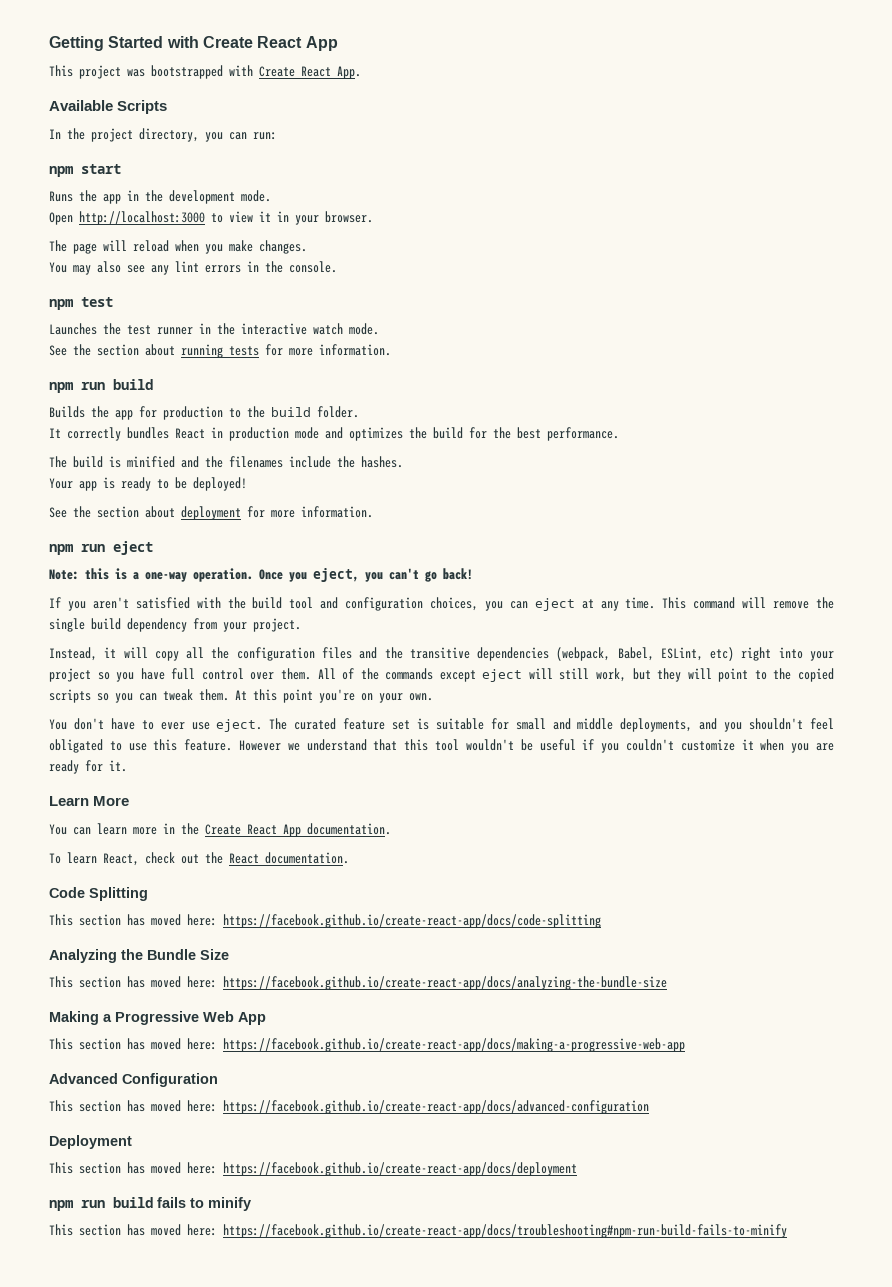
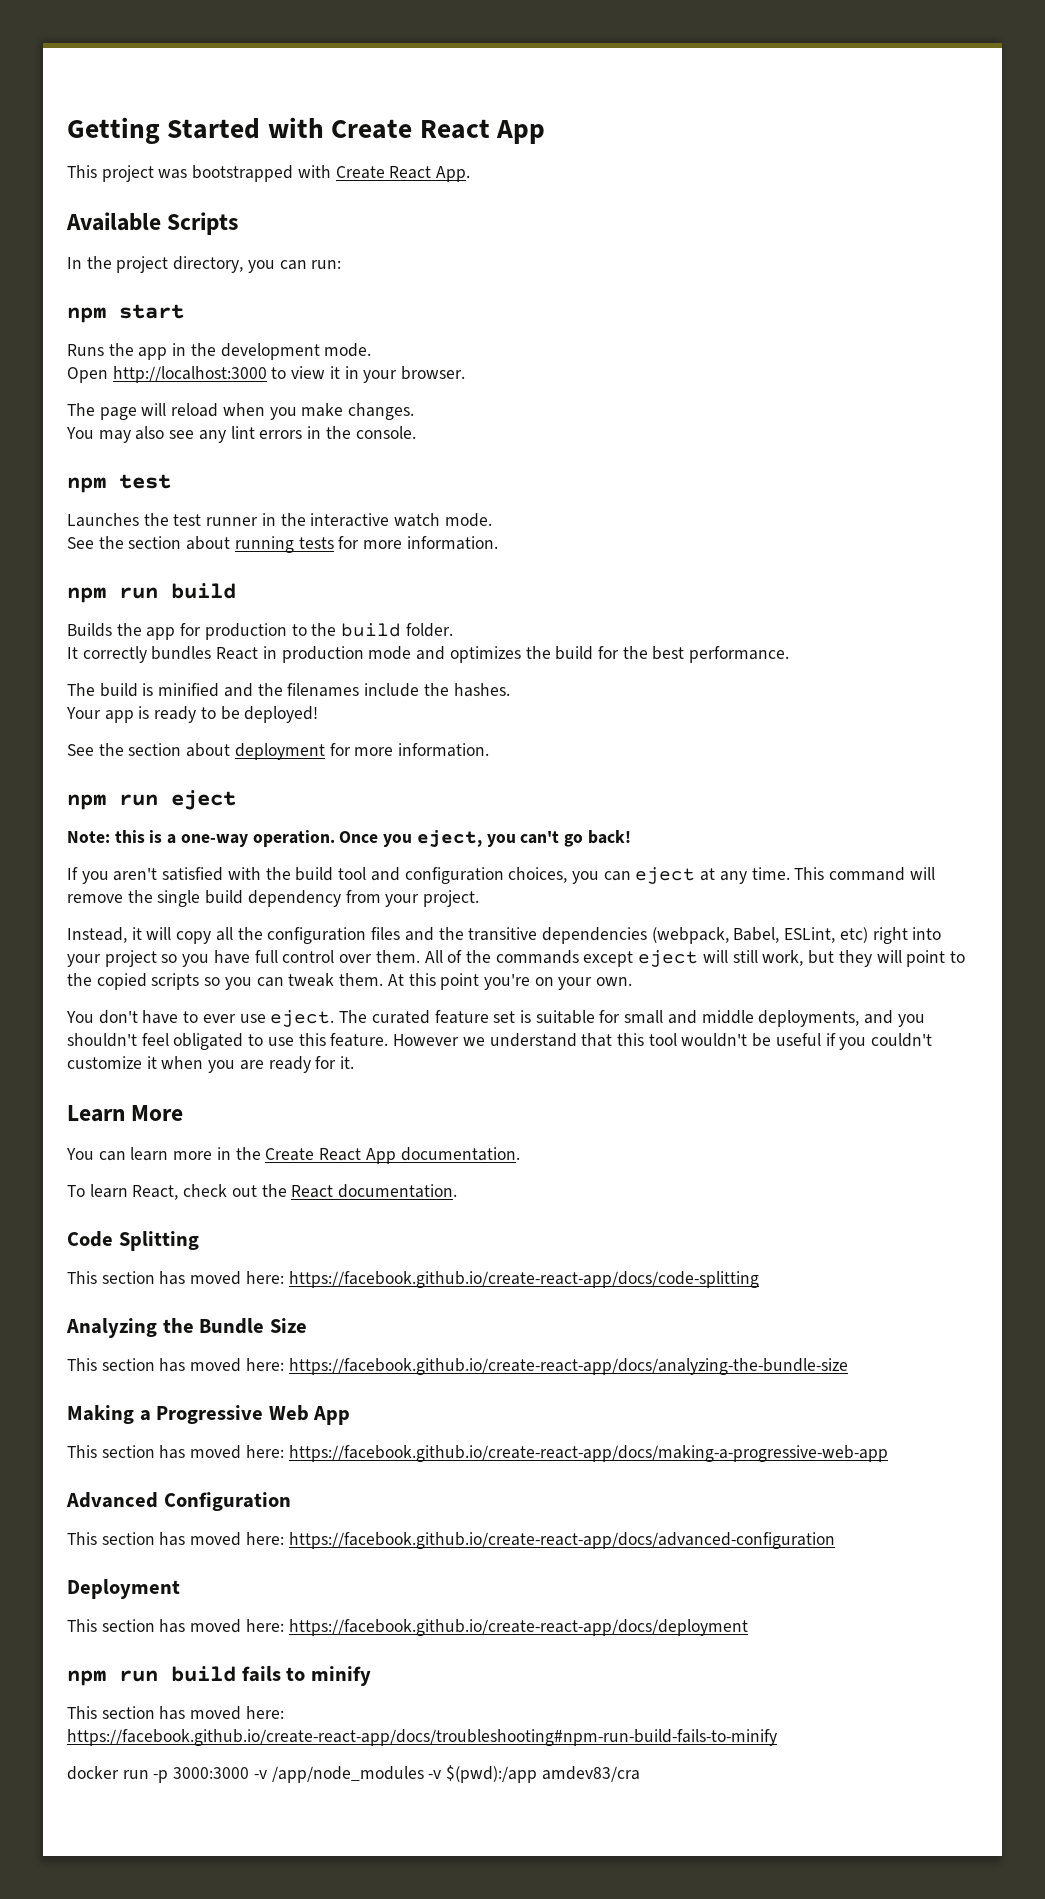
+ docker run -p 3000:3000 -v /app/node_modules -v $(pwd):/app amdev83/cra

